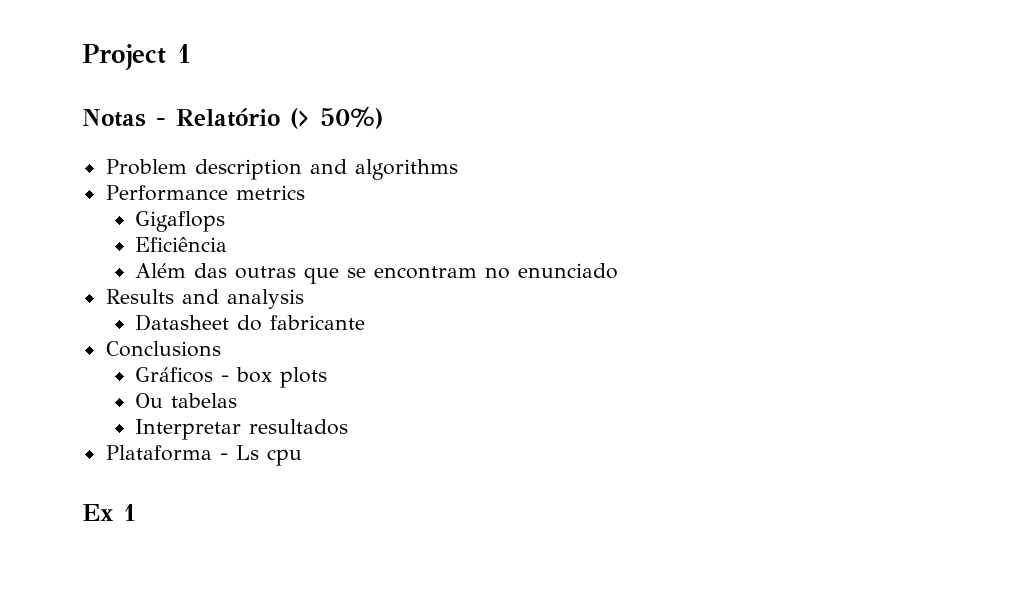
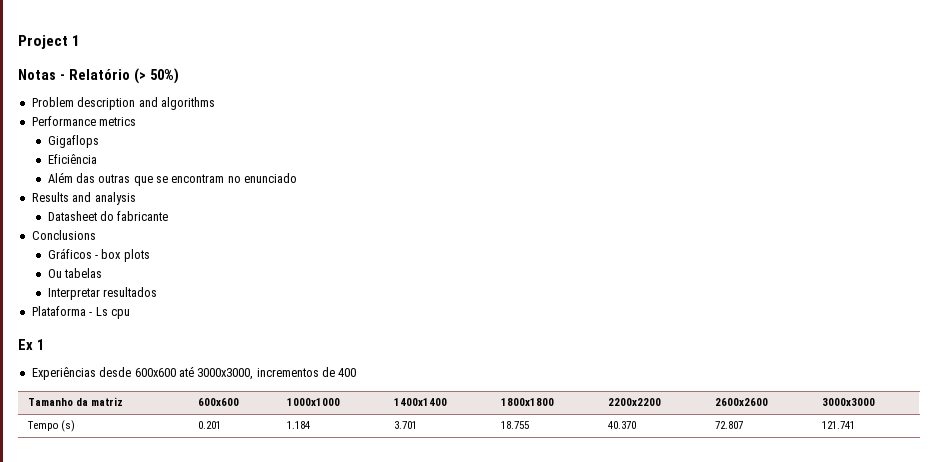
+ Experiências desde 600x600 até 3000x3000, incrementos de 400
+ Tamanho da matriz | 600x600 | 1000x1000 | 1400x1400 | 1800x1800 | 2200x2200 | 2600x2600 | 3000x3000
+ Tempo (s) | 0.201 | 1.184 | 3.701 | 18.755 | 40.370 | 72.807 | 121.741

